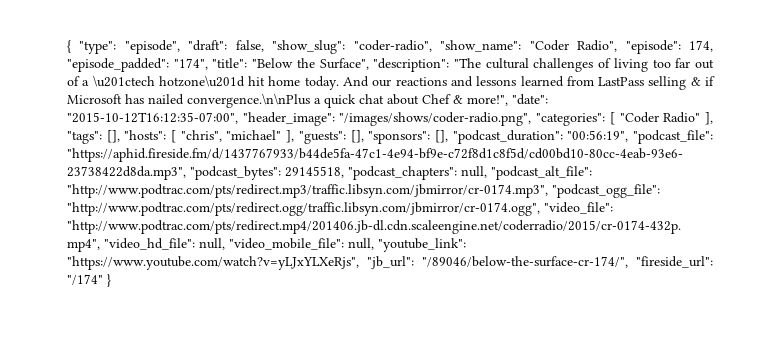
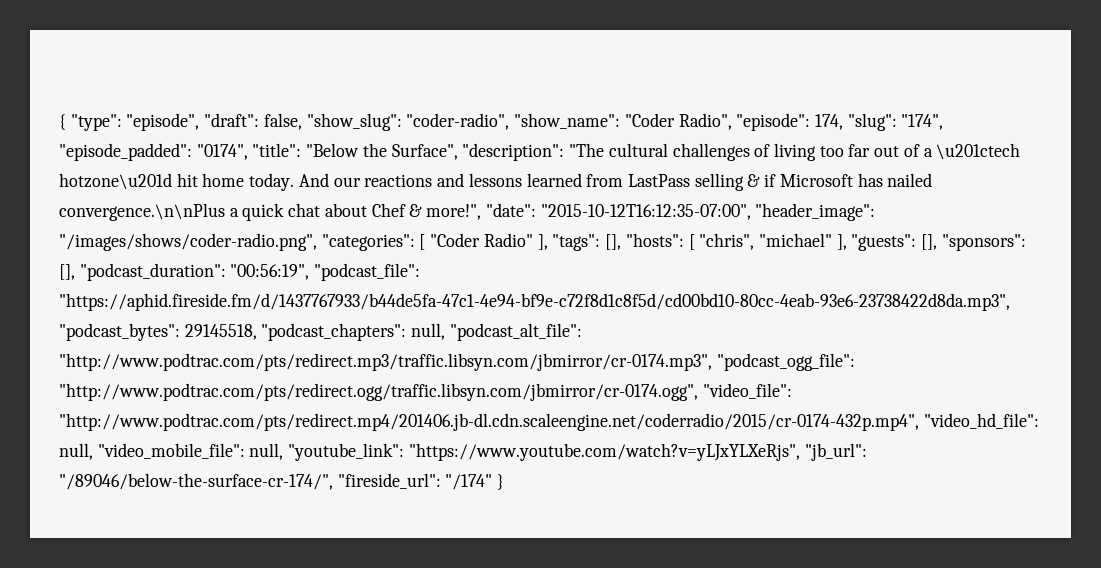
- { "type": "episode", "draft": false, "show_slug": "coder-radio", "show_name": "Coder Radio", "episode": 174, "episode_padded": "174", "title": "Below the Surface", "description": "The cultural challenges of living too far out of a \u201ctech hotzone\u201d hit home today.
+ { "type": "episode", "draft": false, "show_slug": "coder-radio", "show_name": "Coder Radio", "episode": 174, "slug": "174", "episode_padded": "0174", "title": "Below the Surface", "description": "The cultural challenges of living too far out of a \u201ctech hotzone\u201d hit home today.

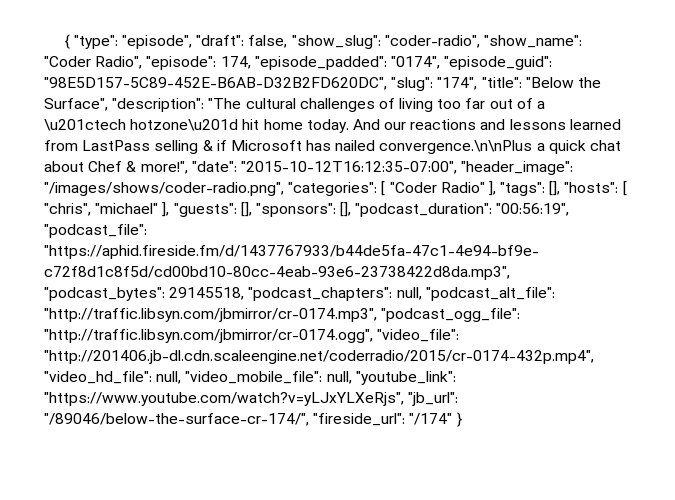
- { "type": "episode", "draft": false, "show_slug": "coder-radio", "show_name": "Coder Radio", "episode": 174, "slug": "174", "episode_padded": "0174", "title": "Below the Surface", "description": "The cultural challenges of living too far out of a \u201ctech hotzone\u201d hit home today.
+ { "type": "episode", "draft": false, "show_slug": "coder-radio", "show_name": "Coder Radio", "episode": 174, "episode_padded": "0174", "episode_guid": "98E5D157-5C89-452E-B6AB-D32B2FD620DC", "slug": "174", "title": "Below the Surface", "description": "The cultural challenges of living too far out of a \u201ctech hotzone\u201d hit home today.
- "http://www.podtrac.com/pts/redirect.mp3/traffic.libsyn.com/jbmirror/cr-0174.mp3", "podcast_ogg_file": "http://www.podtrac.com/pts/redirect.ogg/traffic.libsyn.com/jbmirror/cr-0174.ogg", "video_file": "http://www.podtrac.com/pts/redirect.mp4/201406.jb-dl.cdn.scaleengine.net/coderradio/2015/cr-0174-432p.mp4", "video_hd_file":
+ "http://traffic.libsyn.com/jbmirror/cr-0174.mp3", "podcast_ogg_file": "http://traffic.libsyn.com/jbmirror/cr-0174.ogg", "video_file": "http://201406.jb-dl.cdn.scaleengine.net/coderradio/2015/cr-0174-432p.mp4", "video_hd_file":

